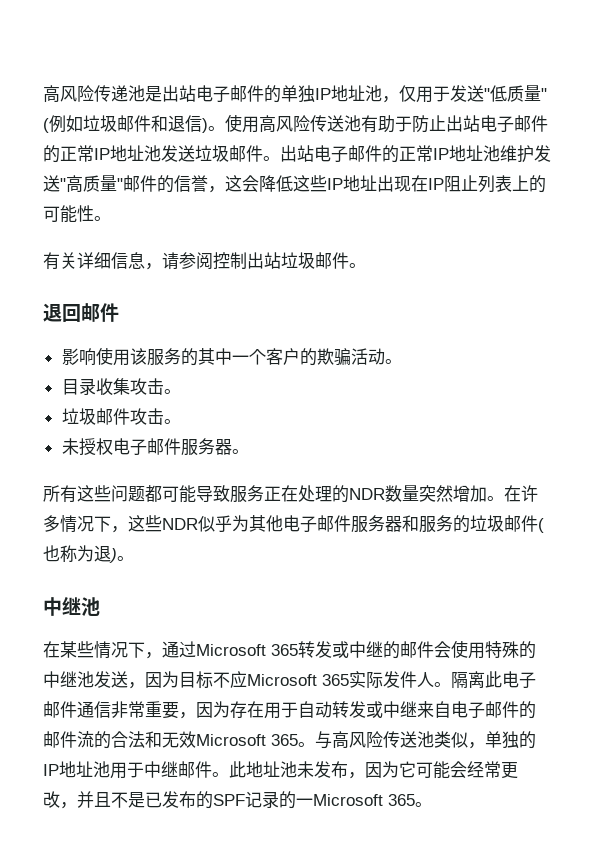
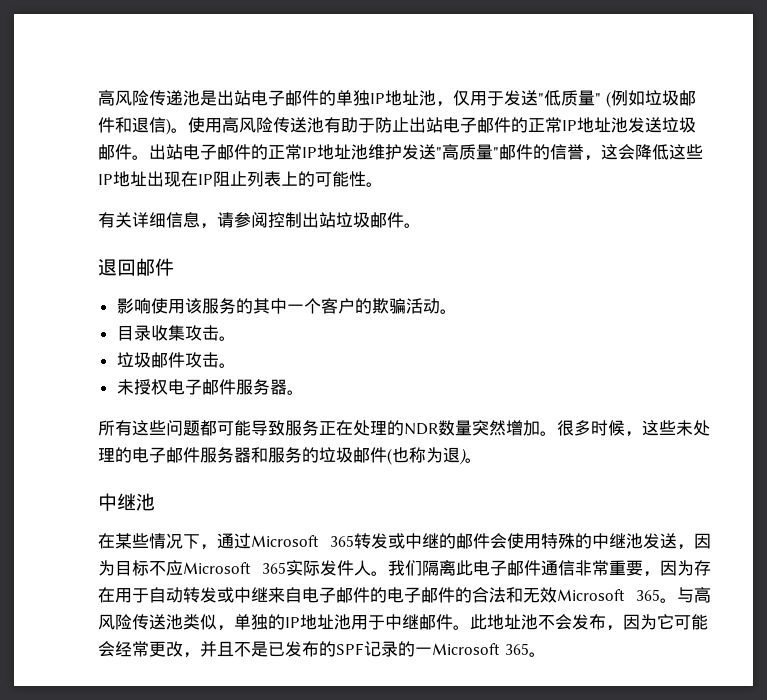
- 在许多情况下，这些NDR似乎为其他电子邮件服务器和服务的垃圾邮件(也称为退)。
+ 很多时候，这些未处理的电子邮件服务器和服务的垃圾邮件(也称为退)。
- 隔离此电子邮件通信非常重要，因为存在用于自动转发或中继来自电子邮件的邮件流的合法和无效Microsoft 365。
+ 我们隔离此电子邮件通信非常重要，因为存在用于自动转发或中继来自电子邮件的电子邮件的合法和无效Microsoft 365。
- 此地址池未发布，因为它可能会经常更改，并且不是已发布的SPF记录的一Microsoft 365。
+ 此地址池不会发布，因为它可能会经常更改，并且不是已发布的SPF记录的一Microsoft 365。

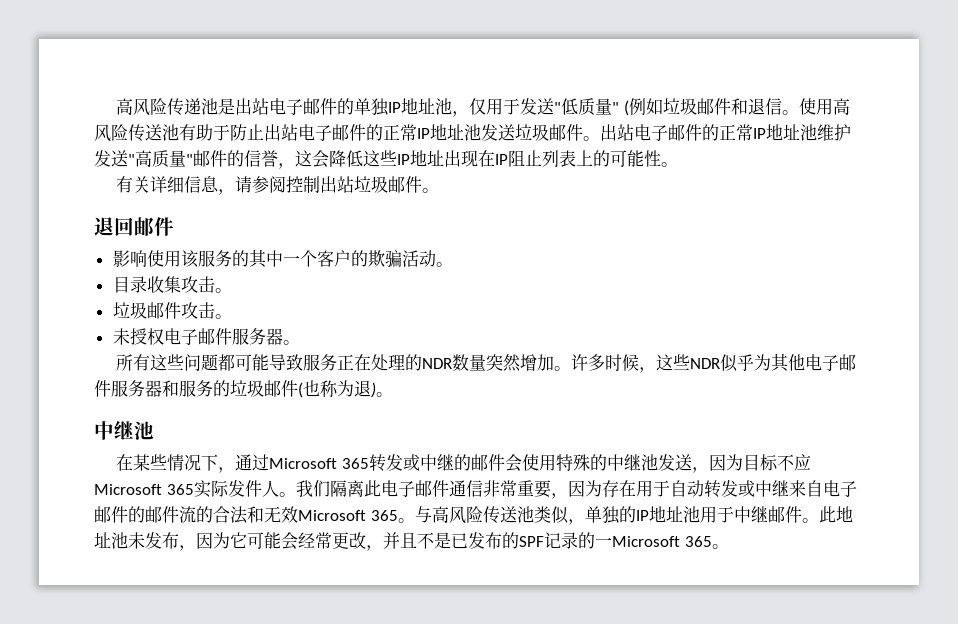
- 高风险传递池是出站电子邮件的单独IP地址池，仅用于发送"低质量" (例如垃圾邮件和退信)。
+ 高风险传递池是出站电子邮件的单独IP地址池，仅用于发送"低质量" (例如垃圾邮件和退信。
- 很多时候，这些未处理的电子邮件服务器和服务的垃圾邮件(也称为退)。
+ 许多时候，这些NDR似乎为其他电子邮件服务器和服务的垃圾邮件(也称为退)。
- 我们隔离此电子邮件通信非常重要，因为存在用于自动转发或中继来自电子邮件的电子邮件的合法和无效Microsoft 365。
+ 我们隔离此电子邮件通信非常重要，因为存在用于自动转发或中继来自电子邮件的邮件流的合法和无效Microsoft 365。
- 此地址池不会发布，因为它可能会经常更改，并且不是已发布的SPF记录的一Microsoft 365。
+ 此地址池未发布，因为它可能会经常更改，并且不是已发布的SPF记录的一Microsoft 365。

